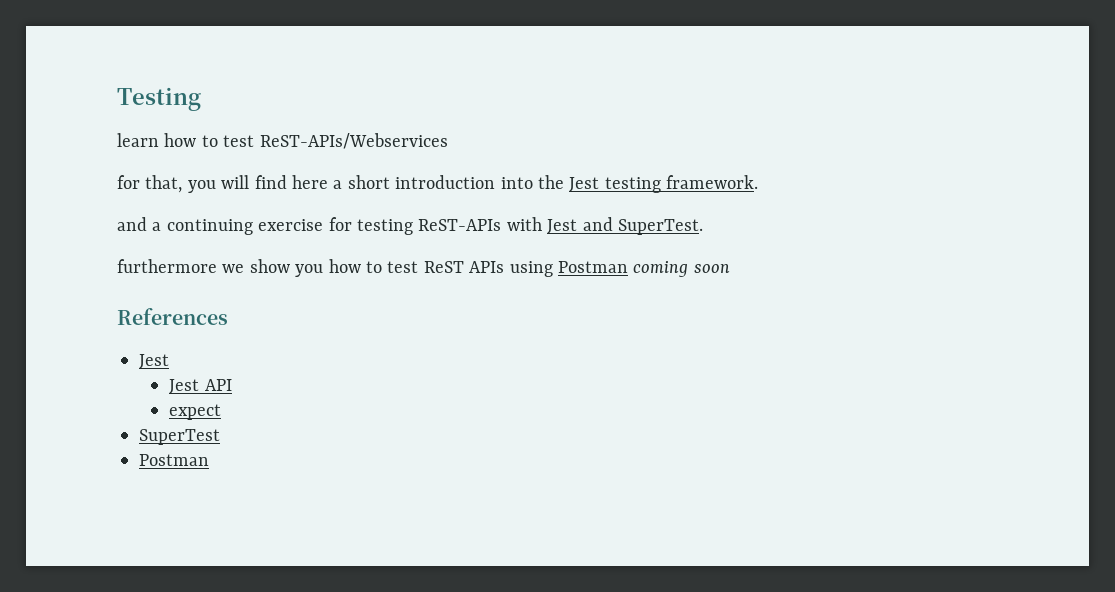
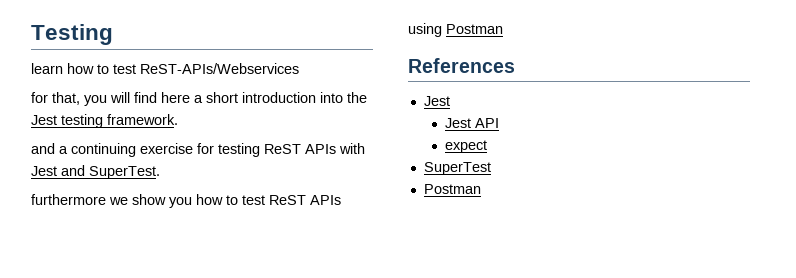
- and a continuing exercise for testing ReST-APIs with Jest and SuperTest.
+ and a continuing exercise for testing ReST APIs with Jest and SuperTest.
- furthermore we show you how to test ReST APIs using Postman coming soon
+ furthermore we show you how to test ReST APIs using Postman

